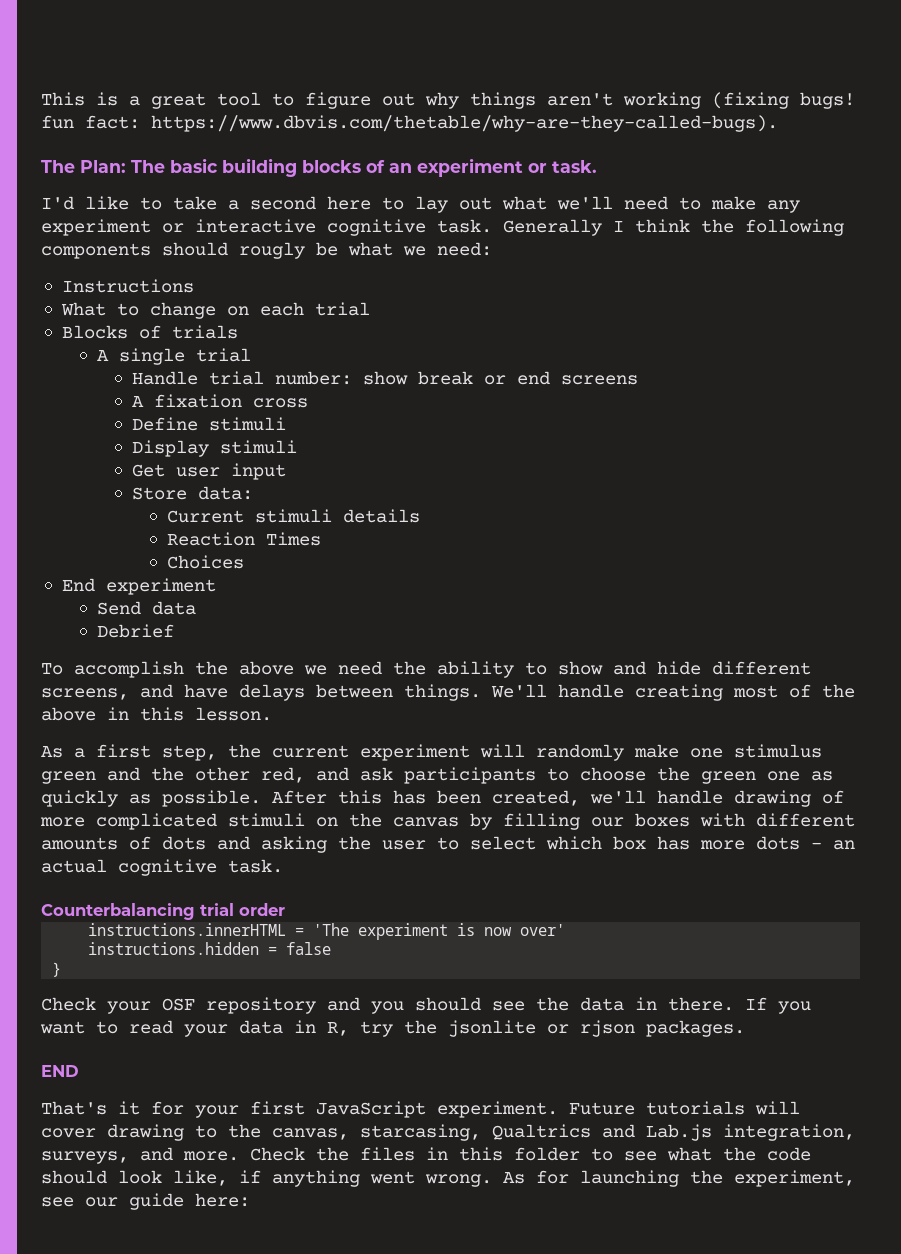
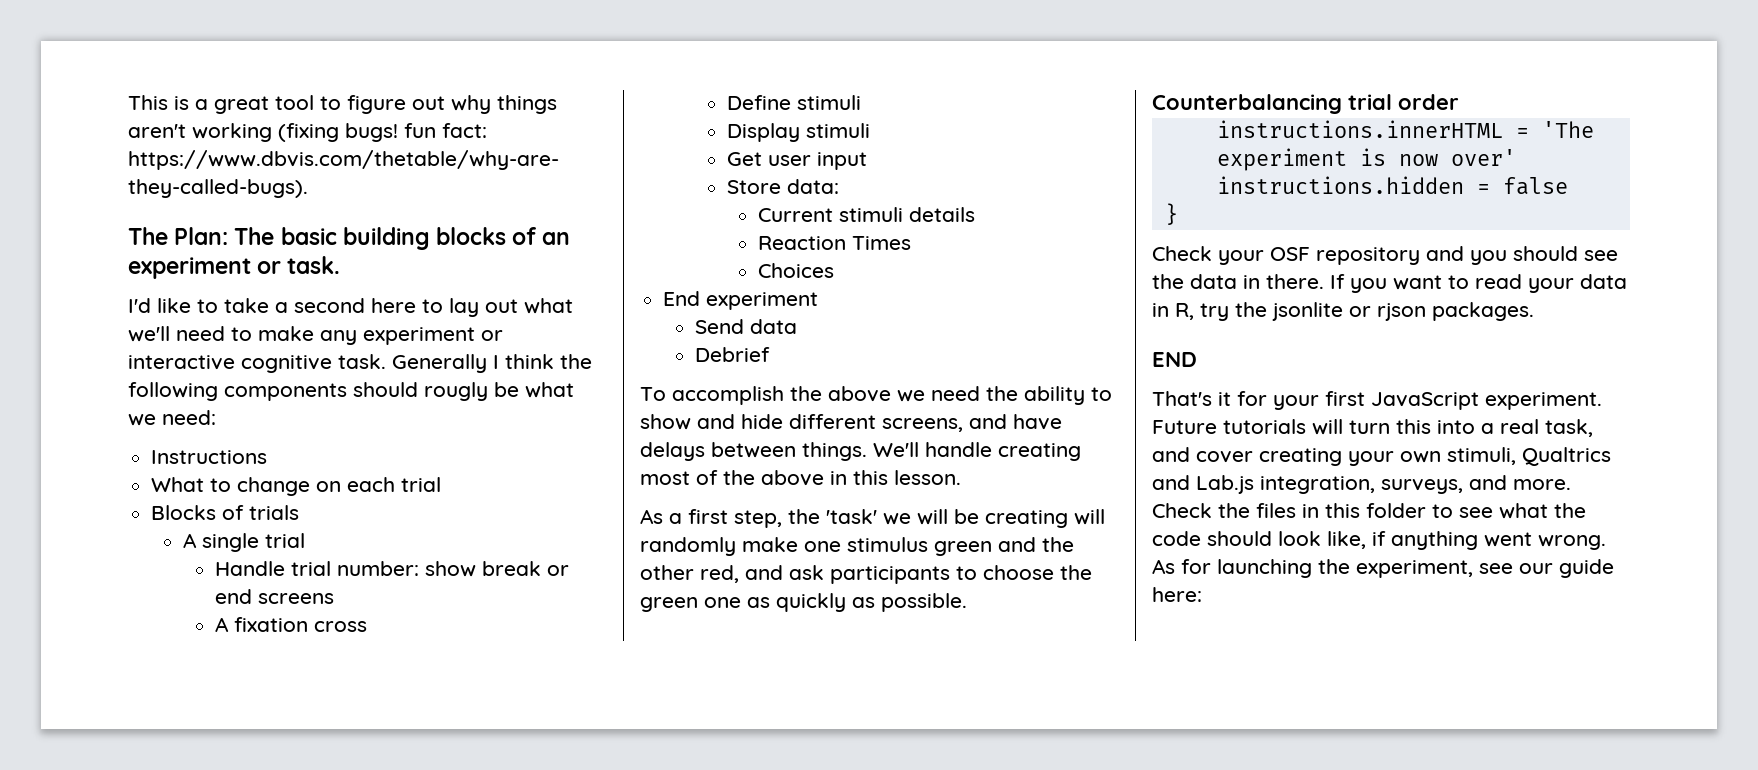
- As a first step, the current experiment will randomly make one stimulus green and the other red, and ask participants to choose the green one as quickly as possible. After this has been created, we'll handle drawing of more complicated stimuli on the canvas by filling our boxes with different amounts of dots and asking the user to select which box has more dots - an actual cognitive task.
+ As a first step, the 'task' we will be creating will randomly make one stimulus green and the other red, and ask participants to choose the green one as quickly as possible.
- Future tutorials will cover drawing to the canvas, starcasing, Qualtrics and Lab.js integration, surveys, and more.
+ Future tutorials will turn this into a real task, and cover creating your own stimuli, Qualtrics and Lab.js integration, surveys, and more.

